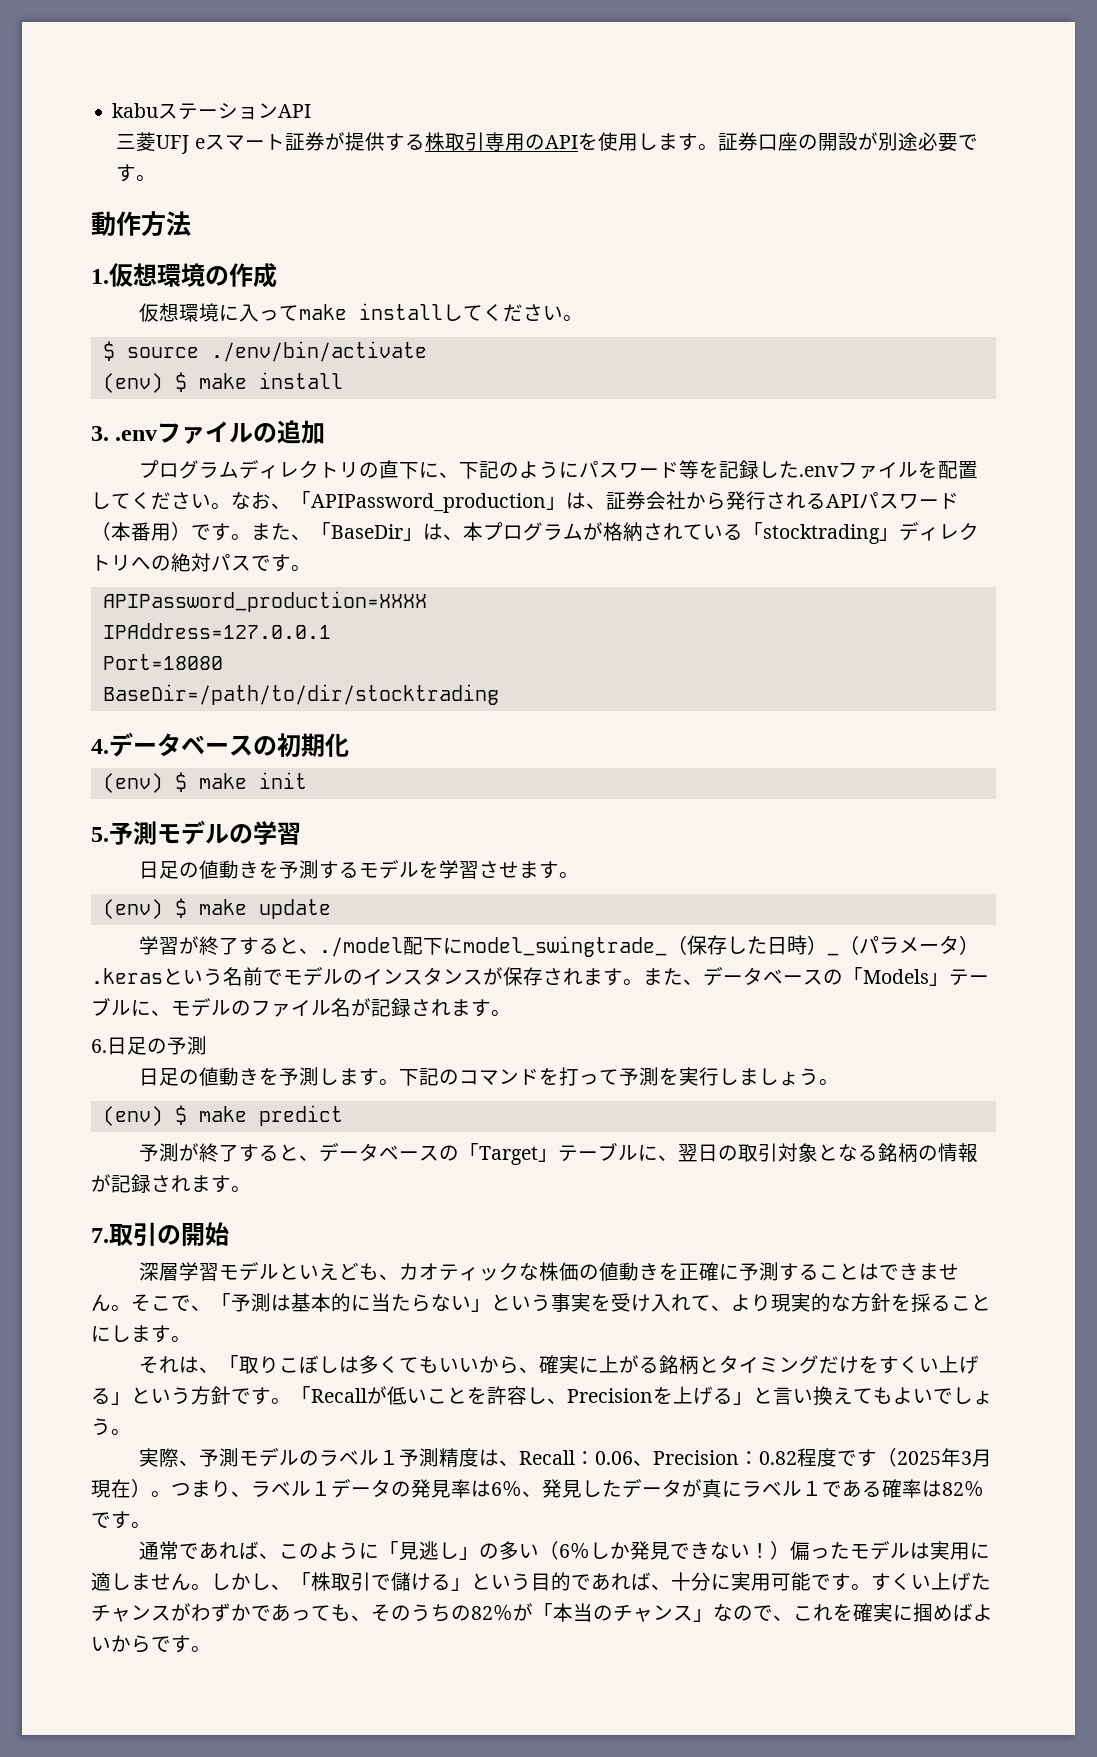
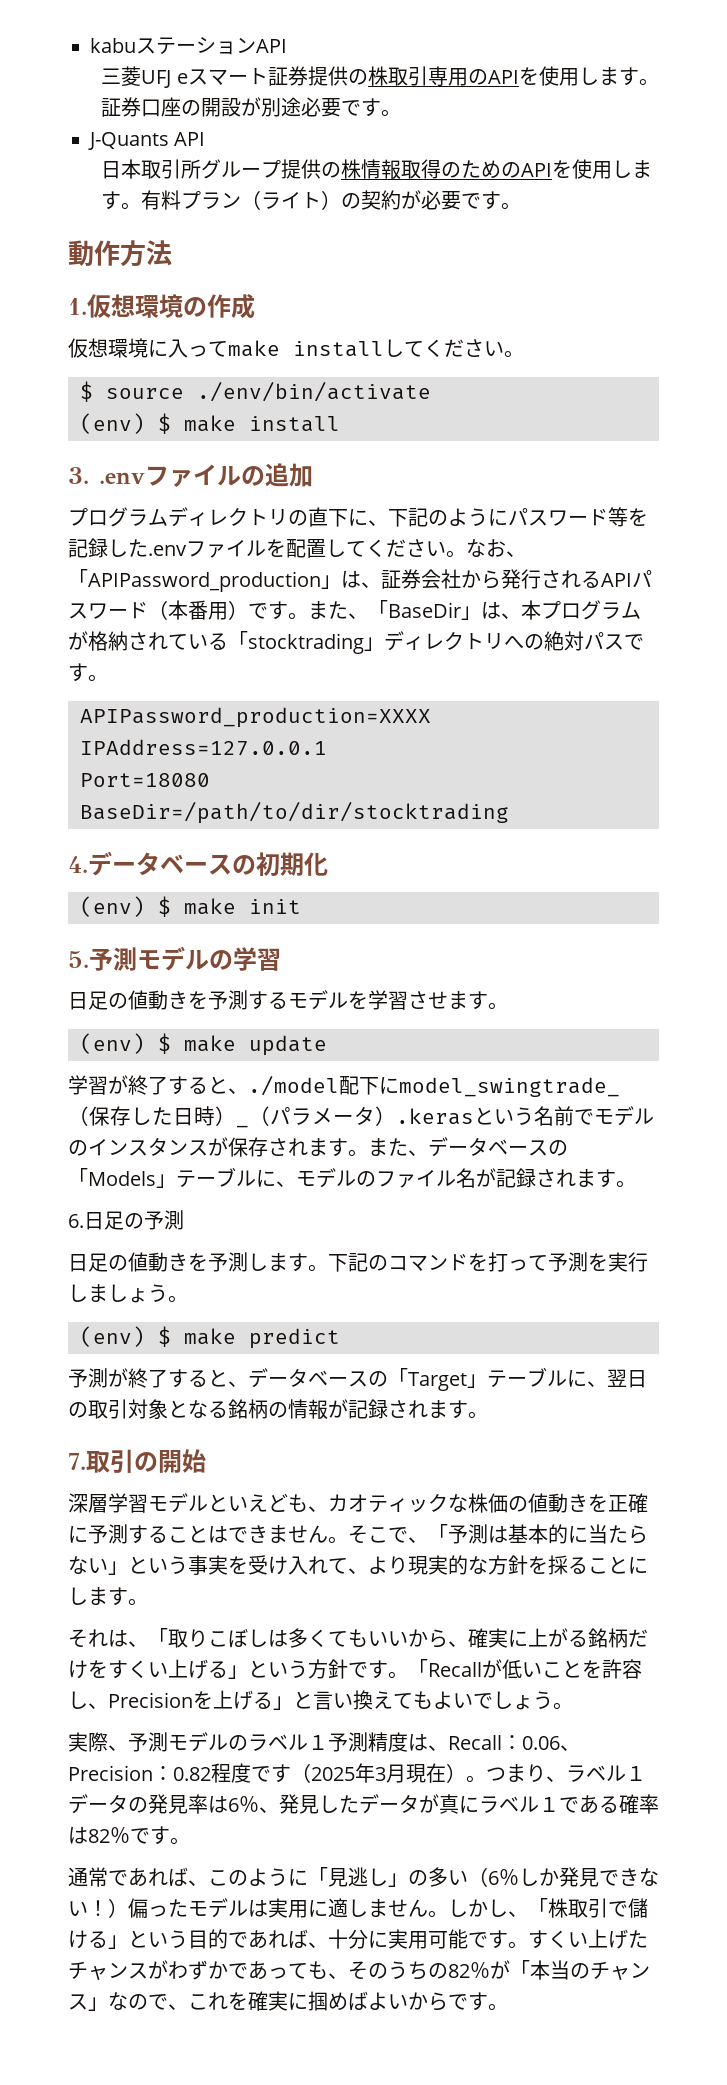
- 三菱UFJ eスマート証券が提供する株取引専用のAPIを使用します。
+ 三菱UFJ eスマート証券提供の株取引専用のAPIを使用します。
+ J-Quants API
+ 日本取引所グループ提供の株情報取得のためのAPIを使用します。有料プラン（ライト）の契約が必要です。
- それは、「取りこぼしは多くてもいいから、確実に上がる銘柄とタイミングだけをすくい上げる」という方針です。
+ それは、「取りこぼしは多くてもいいから、確実に上がる銘柄だけをすくい上げる」という方針です。

